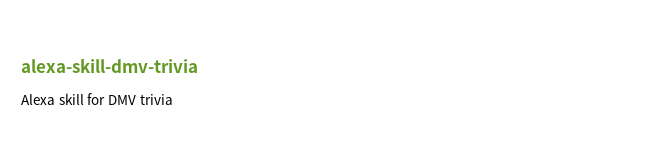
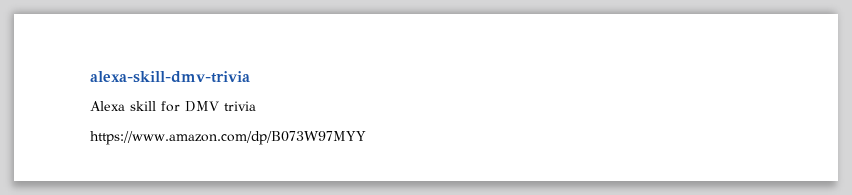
+ https://www.amazon.com/dp/B073W97MYY

